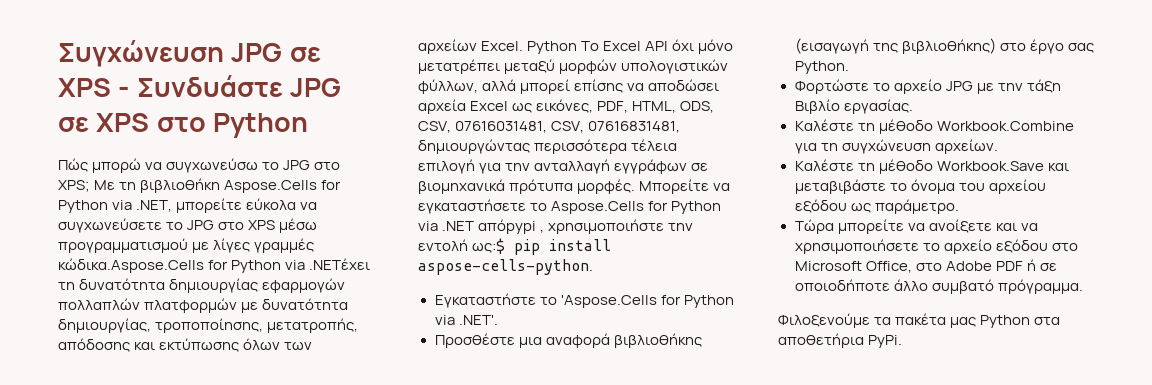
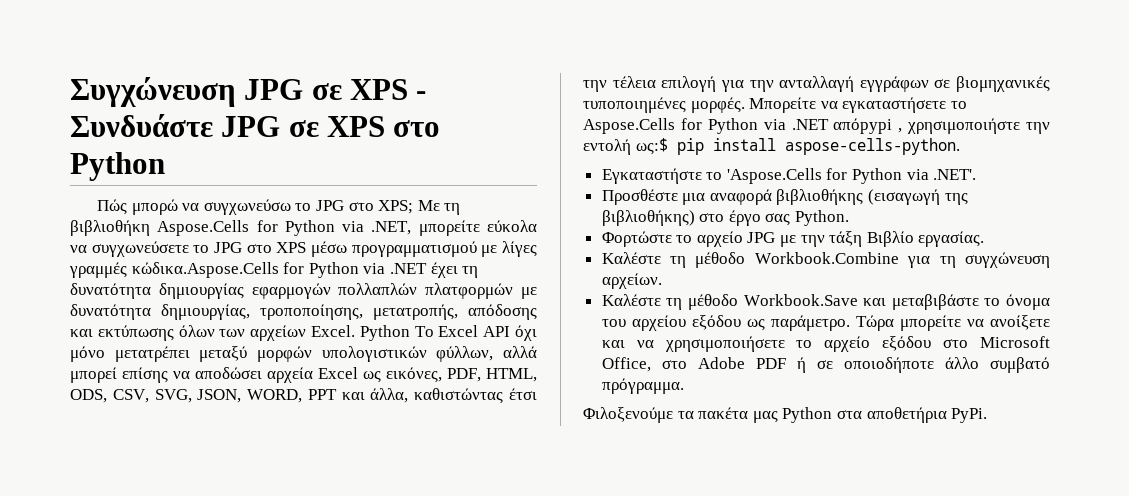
- Πώς μπορώ να συγχωνεύσω το JPG στο XPS; Με τη βιβλιοθήκη Aspose.Cells for Python via .NET, μπορείτε εύκολα να συγχωνεύσετε το JPG στο XPS μέσω προγραμματισμού με λίγες γραμμές κώδικα.Aspose.Cells for Python via .NETέχει τη δυνατότητα δημιουργίας εφαρμογών πολλαπλών πλατφορμών με δυνατότητα δημιουργίας, τροποποίησης, μετατροπής, απόδοσης και εκτύπωσης όλων των αρχείων Excel.
+ Πώς μπορώ να συγχωνεύσω το JPG στο XPS; Με τη βιβλιοθήκη Aspose.Cells for Python via .NET, μπορείτε εύκολα να συγχωνεύσετε το JPG στο XPS μέσω προγραμματισμού με λίγες γραμμές κώδικα.Aspose.Cells for Python via .NET έχει τη δυνατότητα δημιουργίας εφαρμογών πολλαπλών πλατφορμών με δυνατότητα δημιουργίας, τροποποίησης, μετατροπής, απόδοσης και εκτύπωσης όλων των αρχείων Excel.
- Python Το Excel API όχι μόνο μετατρέπει μεταξύ μορφών υπολογιστικών φύλλων, αλλά μπορεί επίσης να αποδώσει αρχεία Excel ως εικόνες, PDF, HTML, ODS, CSV, 07616031481, CSV, 07616831481, δημιουργώντας περισσότερα τέλεια επιλογή για την ανταλλαγή εγγράφων σε βιομηχανικά πρότυπα μορφές.
+ Python Το Excel API όχι μόνο μετατρέπει μεταξύ μορφών υπολογιστικών φύλλων, αλλά μπορεί επίσης να αποδώσει αρχεία Excel ως εικόνες, PDF, HTML, ODS, CSV, SVG, JSON, WORD, PPT και άλλα, καθιστώντας έτσι την τέλεια επιλογή για την ανταλλαγή εγγράφων σε βιομηχανικές τυποποιημένες μορφές.
- Καλέστε τη μέθοδο Workbook.Save και μεταβιβάστε το όνομα του αρχείου εξόδου ως παράμετρο.
- Τώρα μπορείτε να ανοίξετε και να χρησιμοποιήσετε το αρχείο εξόδου στο Microsoft Office, στο Adobe PDF ή σε οποιοδήποτε άλλο συμβατό πρόγραμμα.
+ Καλέστε τη μέθοδο Workbook.Save και μεταβιβάστε το όνομα του αρχείου εξόδου ως παράμετρο. Τώρα μπορείτε να ανοίξετε και να χρησιμοποιήσετε το αρχείο εξόδου στο Microsoft Office, στο Adobe PDF ή σε οποιοδήποτε άλλο συμβατό πρόγραμμα.

